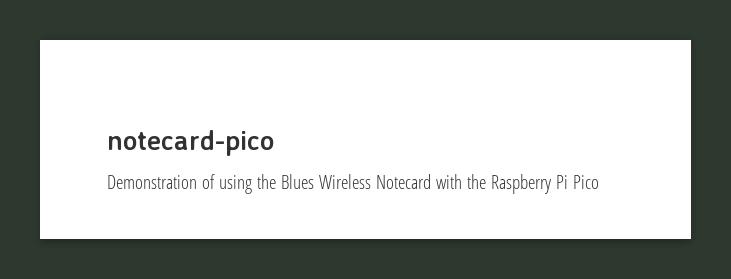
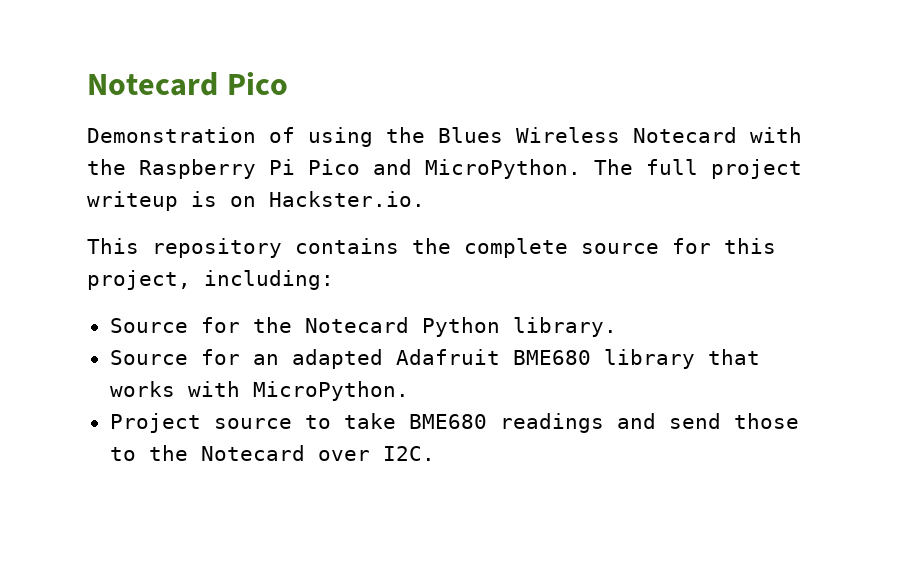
- notecard-pico
+ Notecard Pico
- Demonstration of using the Blues Wireless Notecard with the Raspberry Pi Pico
+ Demonstration of using the Blues Wireless Notecard with the Raspberry Pi Pico and MicroPython. The full project writeup is on Hackster.io.
+ This repository contains the complete source for this project, including:
+ Source for the Notecard Python library.
+ Source for an adapted Adafruit BME680 library that works with MicroPython.
+ Project source to take BME680 readings and send those to the Notecard over I2C.

